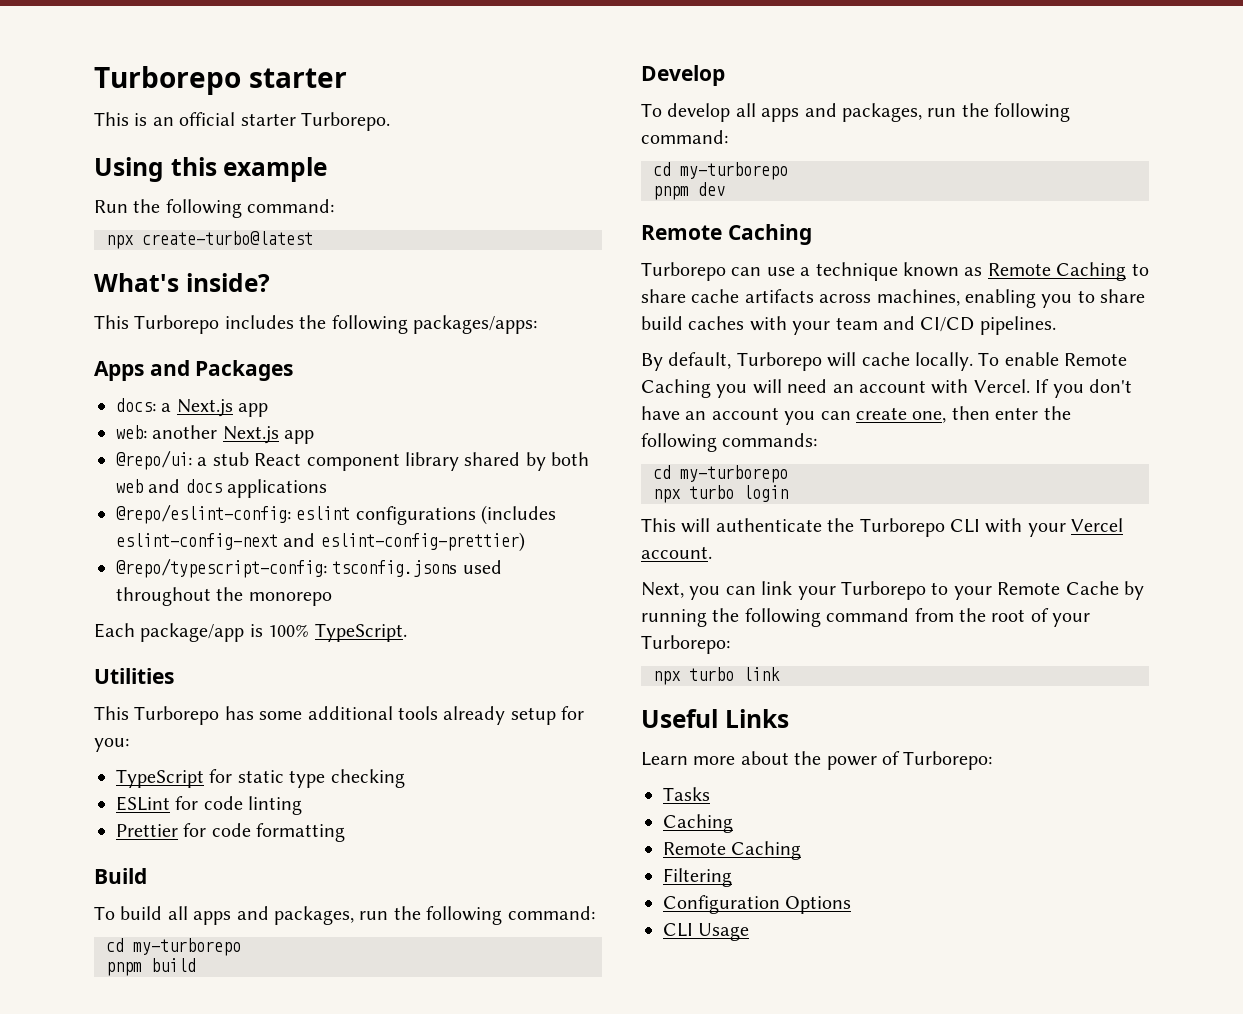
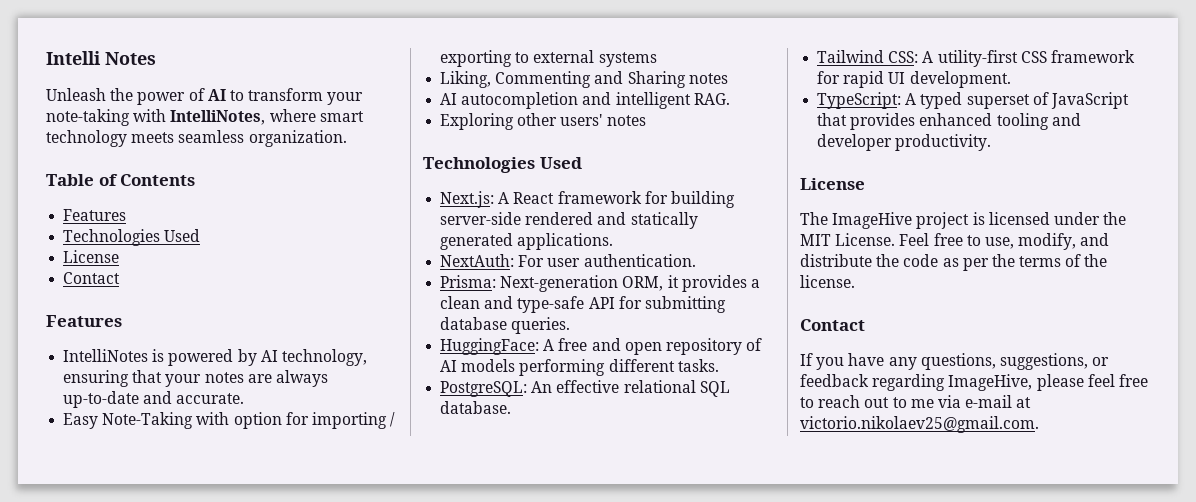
- Turborepo starter
- This is an official starter Turborepo.
- Using this example
- Run the following command:
- npx create-turbo@latest
- What's inside?
- This Turborepo includes the following packages/apps:
- Apps and Packages
- docs: a Next.js app
- web: another Next.js app
- @repo/ui: a stub React component library shared by both web and docs applications
- @repo/eslint-config: eslint configurations (includes eslint-config-next and eslint-config-prettier)
- @repo/typescript-config: tsconfig.jsons used throughout the monorepo
- Each package/app is 100% TypeScript.
- Utilities
- This Turborepo has some additional tools already setup for you:
- TypeScript for static type checking
- ESLint for code linting
- Prettier for code formatting
- Build
- To build all apps and packages, run the following command:
- cd my-turborepo
- pnpm build
- Develop
- To develop all apps and packages, run the following command:
- cd my-turborepo
- pnpm dev
- Remote Caching
- Turborepo can use a technique known as Remote Caching to share cache artifacts across machines, enabling you to share build caches with your team and CI/CD pipelines.
- By default, Turborepo will cache locally. To enable Remote Caching you will need an account with Vercel. If you don't have an account you can create one, then enter the following commands:
- cd my-turborepo
- npx turbo login
- This will authenticate the Turborepo CLI with your Vercel account.
- Next, you can link your Turborepo to your Remote Cache by running the following command from the root of your Turborepo:
- npx turbo link
- Useful Links
- Learn more about the power of Turborepo:
- Tasks
- Caching
- Remote Caching
- Filtering
- Configuration Options
- CLI Usage
+ Intelli Notes
+ Unleash the power of AI to transform your note-taking with IntelliNotes, where smart technology meets seamless organization.
+ Table of Contents
+ Features
+ Technologies Used
+ License
+ Contact
+ Features
+ IntelliNotes is powered by AI technology, ensuring that your notes are always up-to-date and accurate.
+ Easy Note-Taking with option for importing / exporting to external systems
+ Liking, Commenting and Sharing notes
+ AI autocompletion and intelligent RAG.
+ Exploring other users' notes
+ Technologies Used
+ Next.js: A React framework for building server-side rendered and statically generated applications.
+ NextAuth: For user authentication.
+ Prisma: Next-generation ORM, it provides a clean and type-safe API for submitting database queries.
+ HuggingFace: A free and open repository of AI models performing different tasks.
+ PostgreSQL: An effective relational SQL database.
+ Tailwind CSS: A utility-first CSS framework for rapid UI development.
+ TypeScript: A typed superset of JavaScript that provides enhanced tooling and developer productivity.
+ License
+ The ImageHive project is licensed under the MIT License. Feel free to use, modify, and distribute the code as per the terms of the license.
+ Contact
+ If you have any questions, suggestions, or feedback regarding ImageHive, please feel free to reach out to me via e-mail at victorio.nikolaev25@gmail.com.

